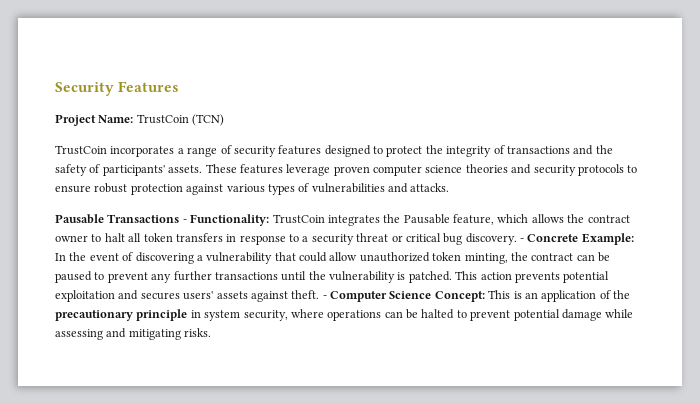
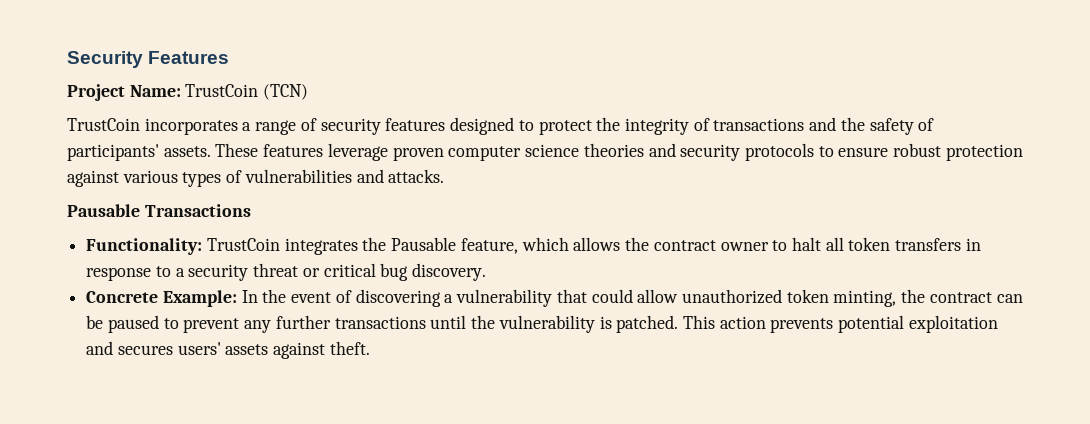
- Pausable Transactions - Functionality: TrustCoin integrates the Pausable feature, which allows the contract owner to halt all token transfers in response to a security threat or critical bug discovery. - Concrete Example: In the event of discovering a vulnerability that could allow unauthorized token minting, the contract can be paused to prevent any further transactions until the vulnerability is patched.
+ Pausable Transactions
+ Functionality: TrustCoin integrates the Pausable feature, which allows the contract owner to halt all token transfers in response to a security threat or critical bug discovery.
+ Concrete Example: In the event of discovering a vulnerability that could allow unauthorized token minting, the contract can be paused to prevent any further transactions until the vulnerability is patched.
- - Computer Science Concept: This is an application of the precautionary principle in system security, where operations can be halted to prevent potential damage while assessing and mitigating risks.

